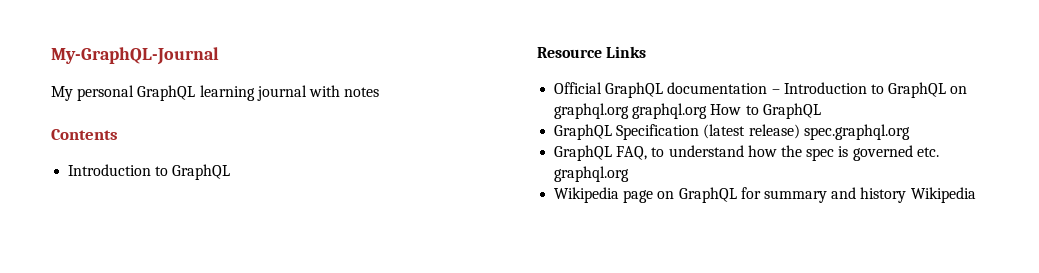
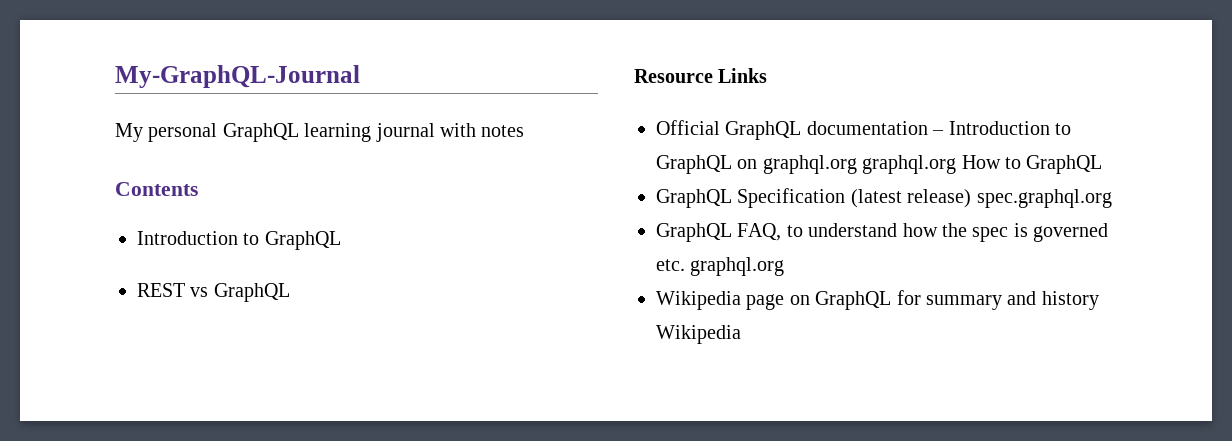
+ REST vs GraphQL

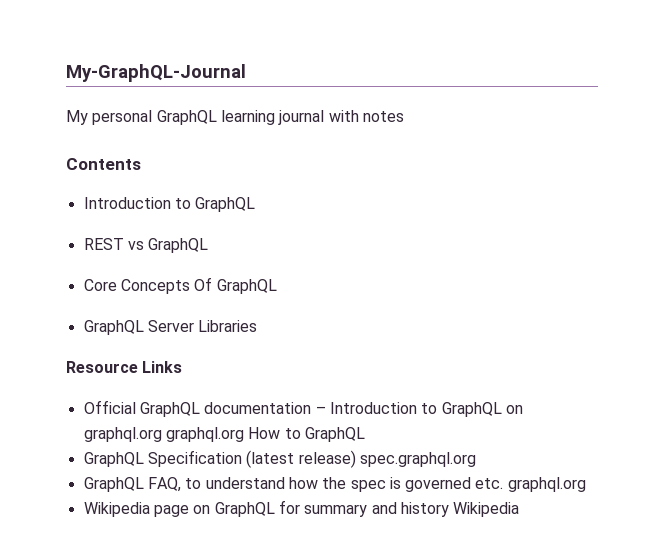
+ Core Concepts Of GraphQL
+ GraphQL Server Libraries

